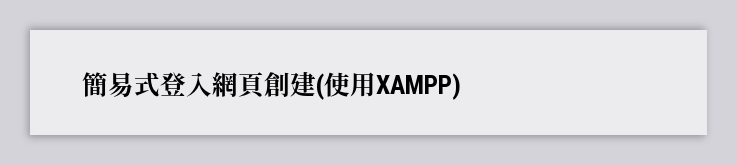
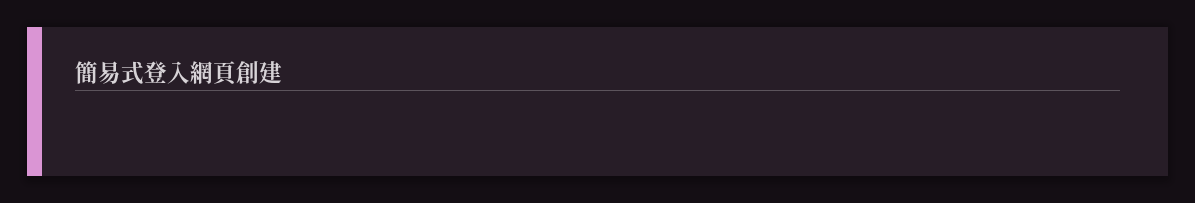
- 簡易式登入網頁創建(使用XAMPP)
+ 簡易式登入網頁創建

